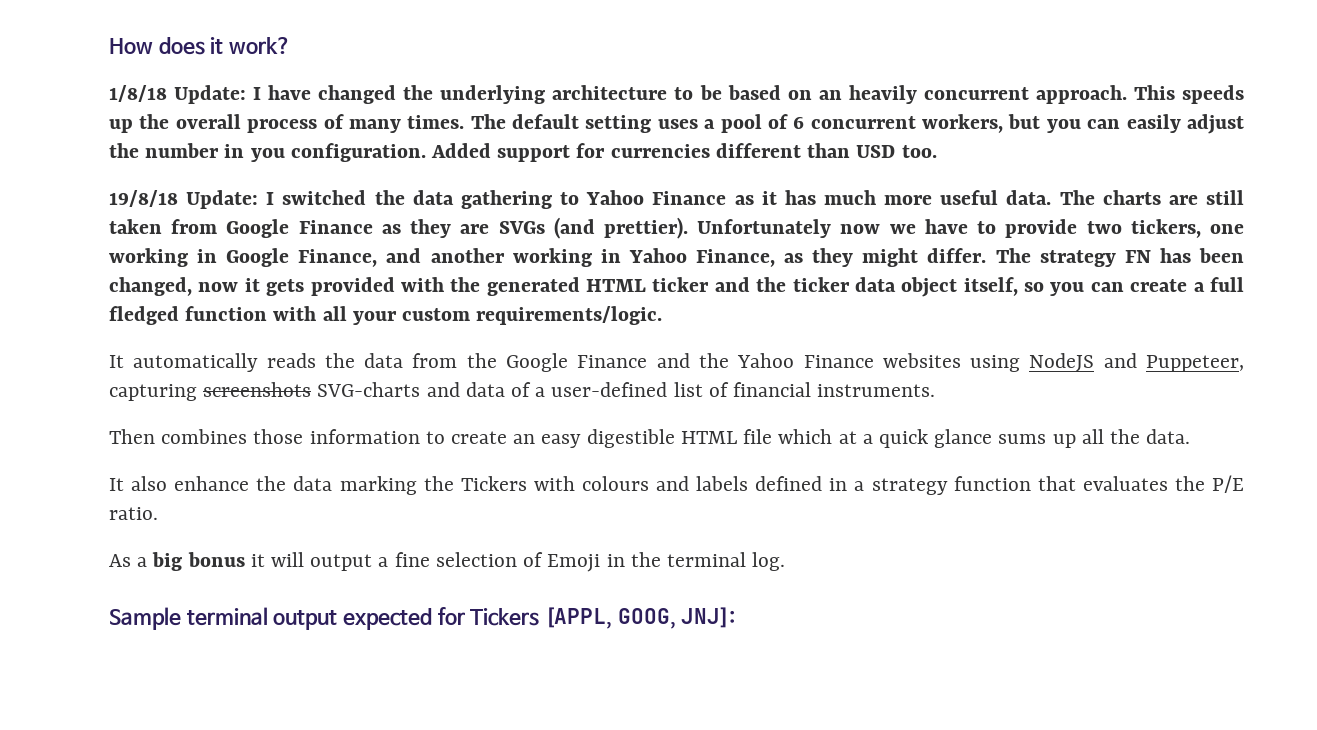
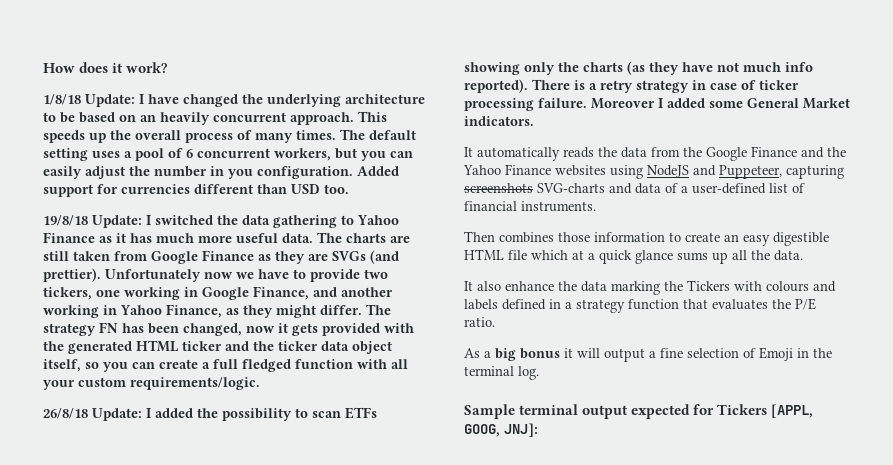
+ 26/8/18 Update: I added the possibility to scan ETFs showing only the charts (as they have not much info reported). There is a retry strategy in case of ticker processing failure. Moreover I added some General Market indicators.

